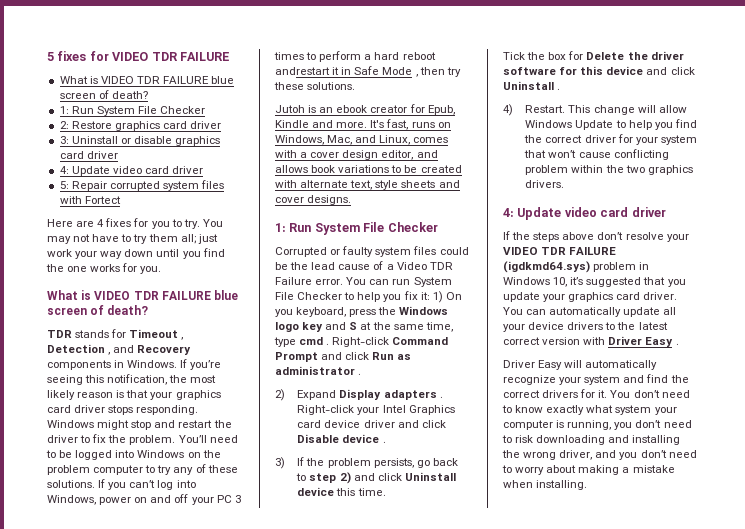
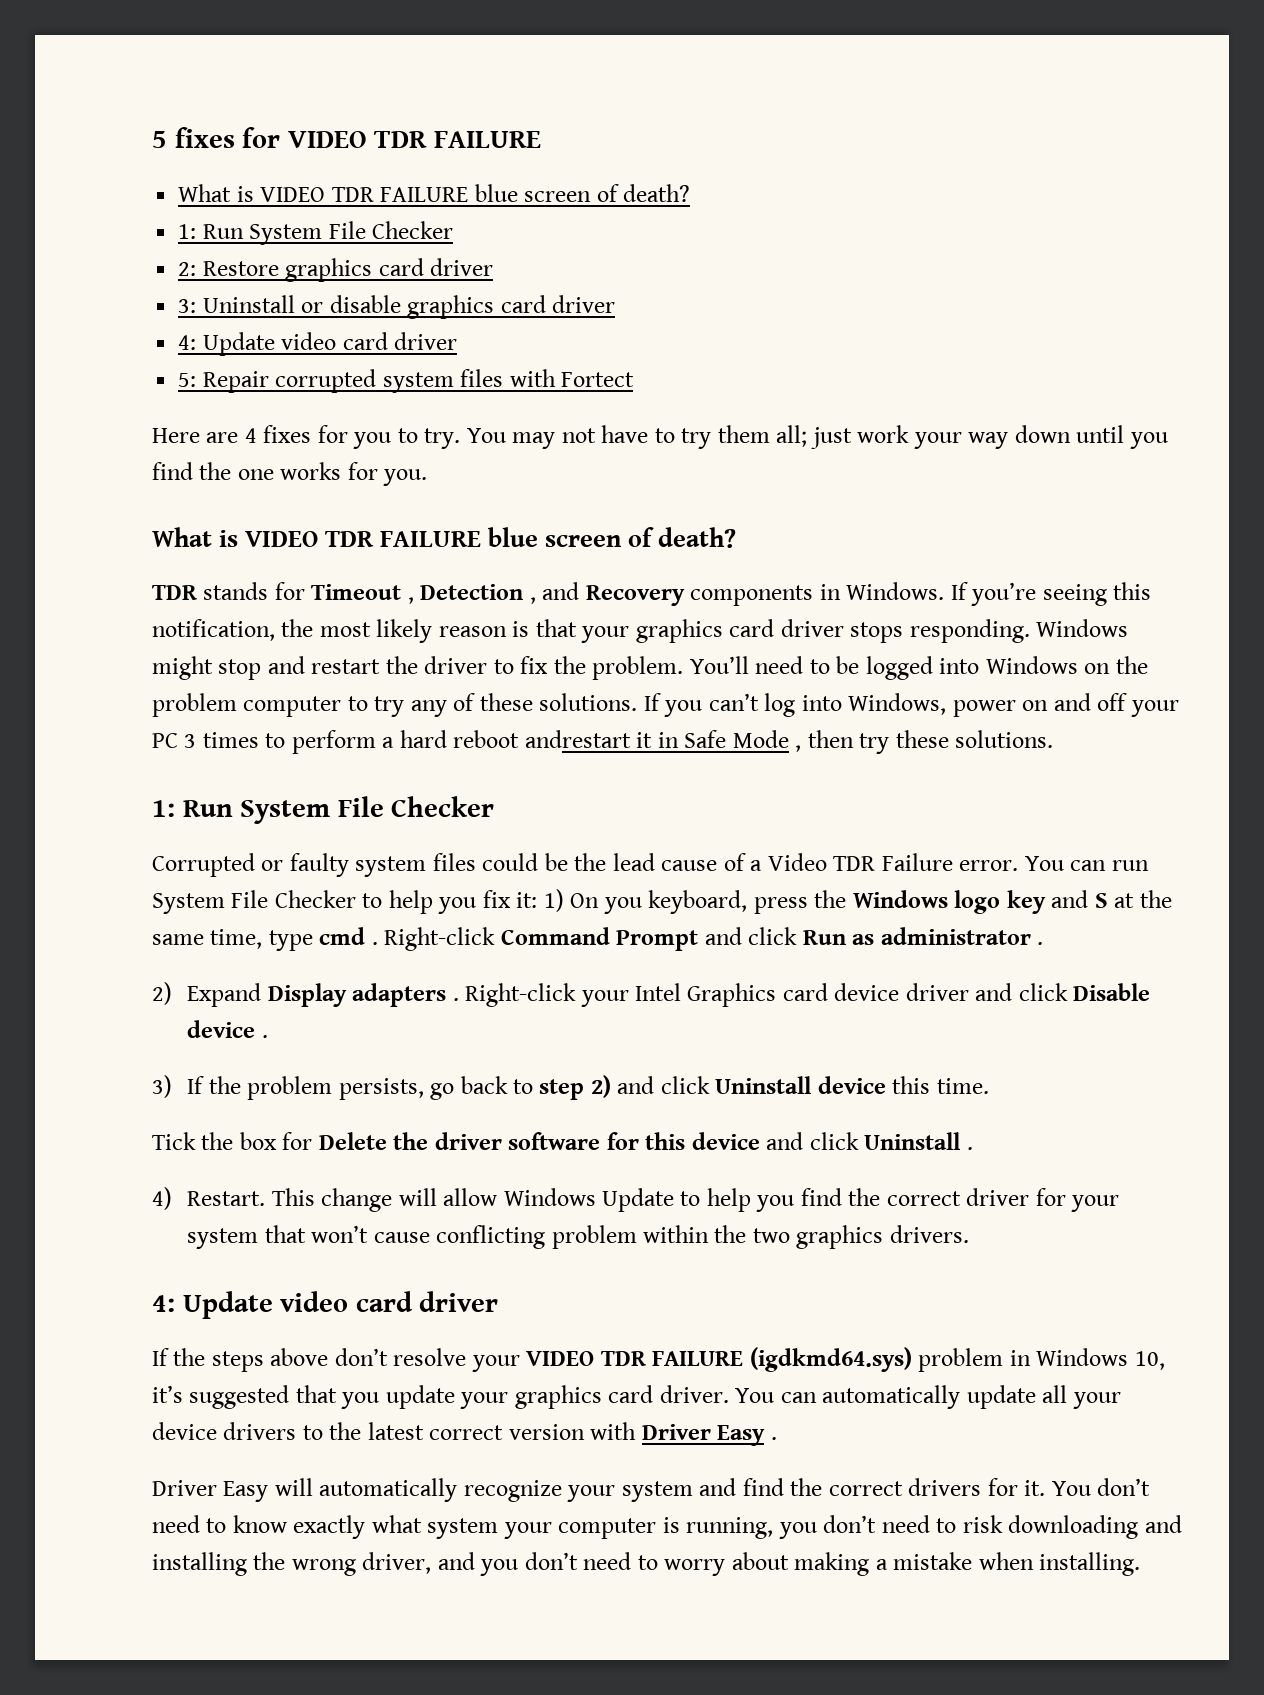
- Jutoh is an ebook creator for Epub, Kindle and more. It's fast, runs on Windows, Mac, and Linux, comes with a cover design editor, and allows book variations to be created with alternate text, style sheets and cover designs.

